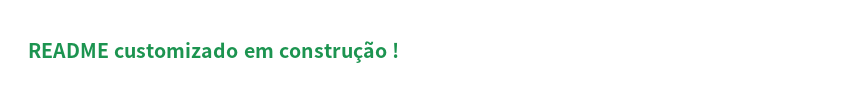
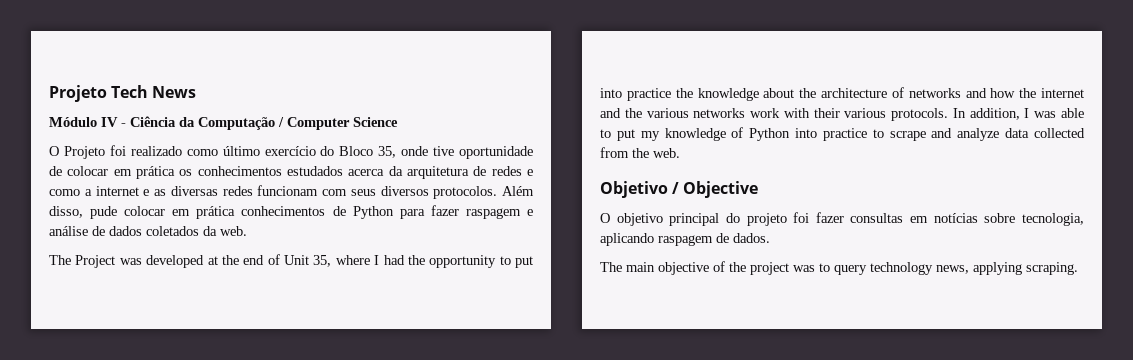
- README customizado em construção !
+ Projeto Tech News
+ Módulo IV - Ciência da Computação / Computer Science
+ O Projeto foi realizado como último exercício do Bloco 35, onde tive oportunidade de colocar em prática os conhecimentos estudados acerca da arquitetura de redes e como a internet e as diversas redes funcionam com seus diversos protocolos. Além disso, pude colocar em prática conhecimentos de Python para fazer raspagem e análise de dados coletados da web.
+ The Project was developed at the end of Unit 35, where I had the opportunity to put into practice the knowledge about the architecture of networks and how the internet and the various networks work with their various protocols. In addition, I was able to put my knowledge of Python into practice to scrape and analyze data collected from the web.
+ Objetivo / Objective
+ O objetivo principal do projeto foi fazer consultas em notícias sobre tecnologia, aplicando raspagem de dados.
+ The main objective of the project was to query technology news, applying scraping.

